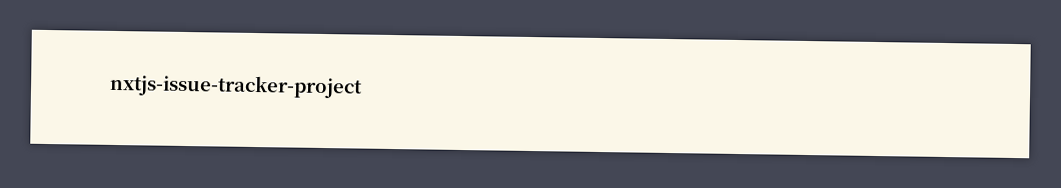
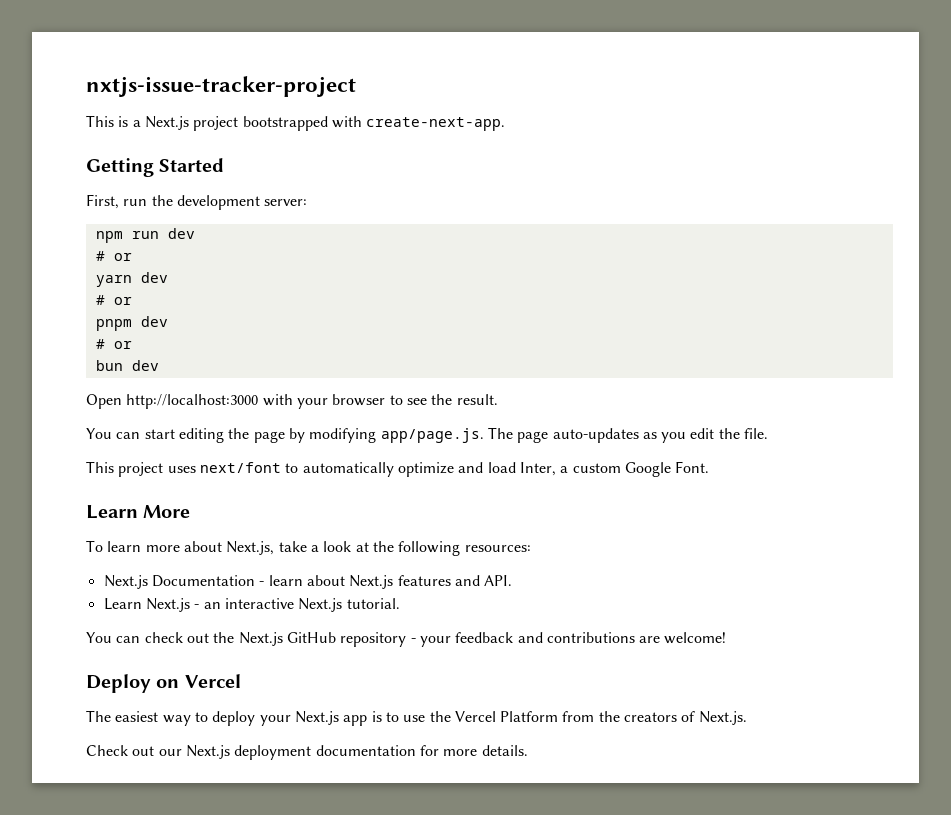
+ This is a Next.js project bootstrapped with create-next-app.
+ Getting Started
+ First, run the development server:
+ npm run dev
+ # or
+ yarn dev
+ # or
+ pnpm dev
+ # or
+ bun dev
+ Open http://localhost:3000 with your browser to see the result.
+ You can start editing the page by modifying app/page.js. The page auto-updates as you edit the file.
+ This project uses next/font to automatically optimize and load Inter, a custom Google Font.
+ Learn More
+ To learn more about Next.js, take a look at the following resources:
+ Next.js Documentation - learn about Next.js features and API.
+ Learn Next.js - an interactive Next.js tutorial.
+ You can check out the Next.js GitHub repository - your feedback and contributions are welcome!
+ Deploy on Vercel
+ The easiest way to deploy your Next.js app is to use the Vercel Platform from the creators of Next.js.
+ Check out our Next.js deployment documentation for more details.

